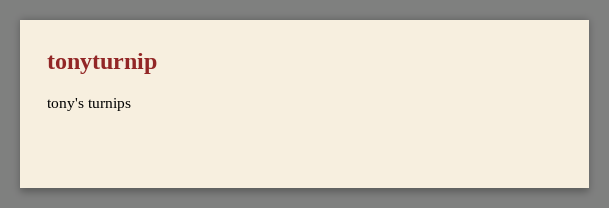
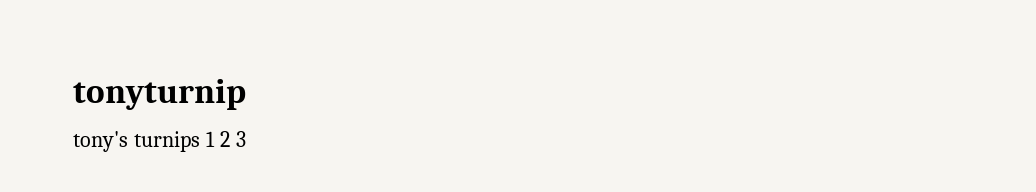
- tony's turnips
+ tony's turnips 1 2 3

